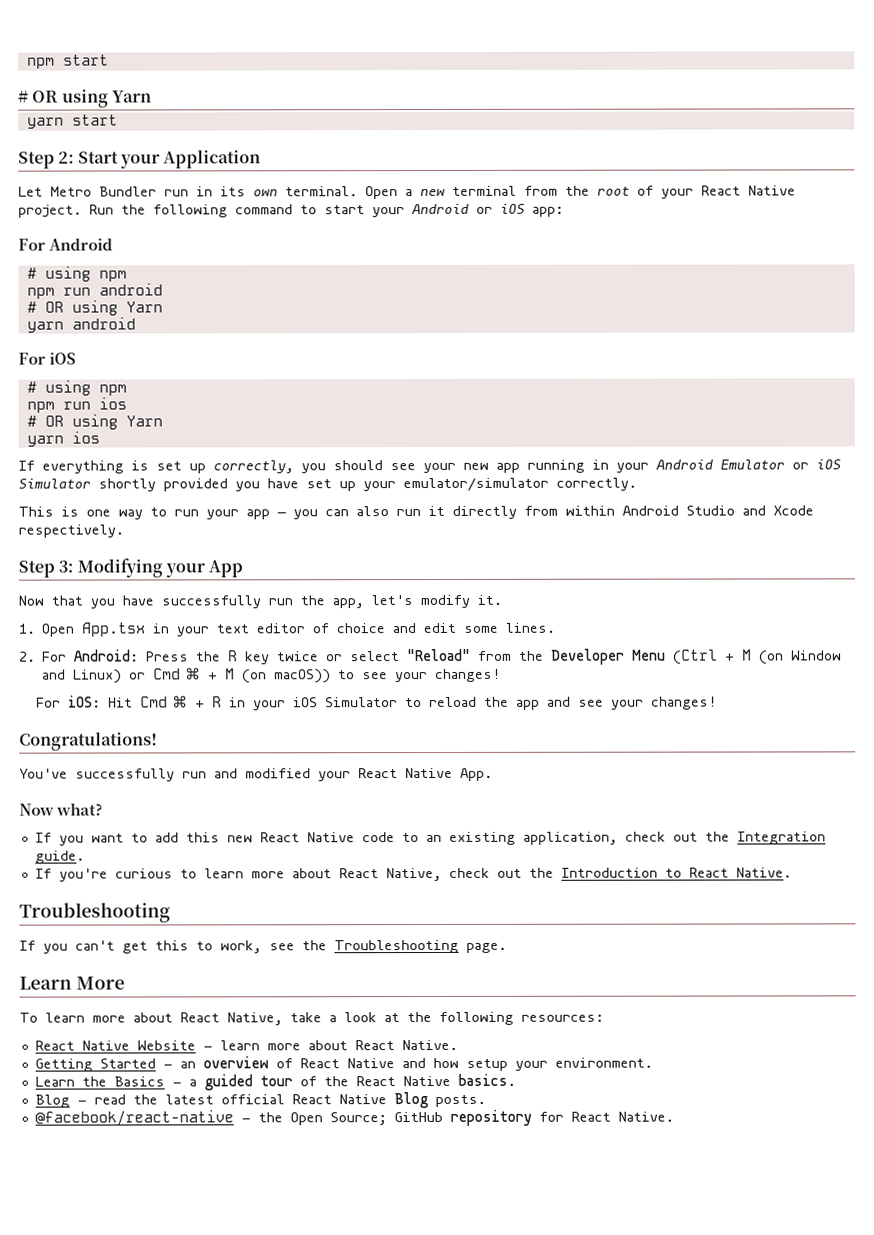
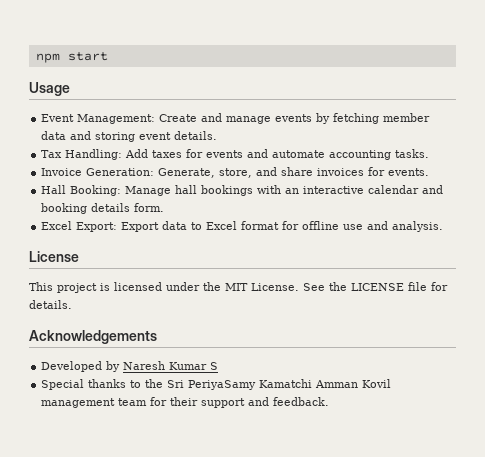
  npm start
- # OR using Yarn
- yarn start
- Step 2: Start your Application
- Let Metro Bundler run in its own terminal. Open a new terminal from the root of your React Native project. Run the following command to start your Android or iOS app:
- For Android
- # using npm
- npm run android
- # OR using Yarn
- yarn android
- For iOS
- # using npm
- npm run ios
- # OR using Yarn
- yarn ios
- If everything is set up correctly, you should see your new app running in your Android Emulator or iOS Simulator shortly provided you have set up your emulator/simulator correctly.
- This is one way to run your app — you can also run it directly from within Android Studio and Xcode respectively.
- Step 3: Modifying your App
- Now that you have successfully run the app, let's modify it.
- 1. Open App.tsx in your text editor of choice and edit some lines.
- 2. For Android: Press the R key twice or select "Reload" from the Developer Menu (Ctrl + M (on Window and Linux) or Cmd ⌘ + M (on macOS)) to see your changes!
- For iOS: Hit Cmd ⌘ + R in your iOS Simulator to reload the app and see your changes!
- Congratulations!
- You've successfully run and modified your React Native App.
- Now what?
- If you want to add this new React Native code to an existing application, check out the Integration guide.
- If you're curious to learn more about React Native, check out the Introduction to React Native.
- Troubleshooting
- If you can't get this to work, see the Troubleshooting page.
- Learn More
- To learn more about React Native, take a look at the following resources:
- React Native Website - learn more about React Native.
- Getting Started - an overview of React Native and how setup your environment.
- Learn the Basics - a guided tour of the React Native basics.
- Blog - read the latest official React Native Blog posts.
- @facebook/react-native - the Open Source; GitHub repository for React Native.
+ Usage
+ Event Management: Create and manage events by fetching member data and storing event details.
+ Tax Handling: Add taxes for events and automate accounting tasks.
+ Invoice Generation: Generate, store, and share invoices for events.
+ Hall Booking: Manage hall bookings with an interactive calendar and booking details form.
+ Excel Export: Export data to Excel format for offline use and analysis.
+ License
+ This project is licensed under the MIT License. See the LICENSE file for details.
+ Acknowledgements
+ Developed by Naresh Kumar S
+ Special thanks to the Sri PeriyaSamy Kamatchi Amman Kovil management team for their support and feedback.

